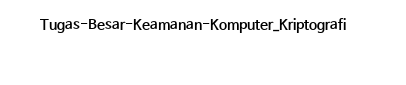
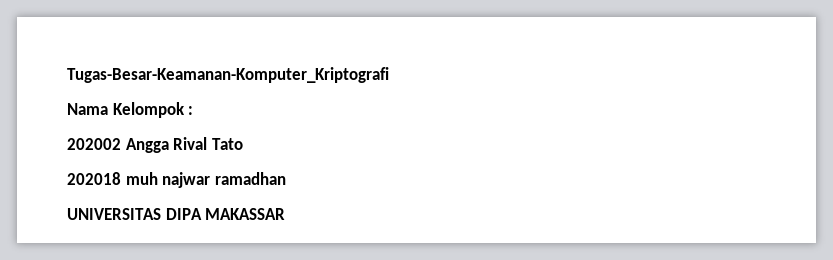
+ Nama Kelompok :
+ 202002 Angga Rival Tato
+ 202018 muh najwar ramadhan
+ UNIVERSITAS DIPA MAKASSAR

